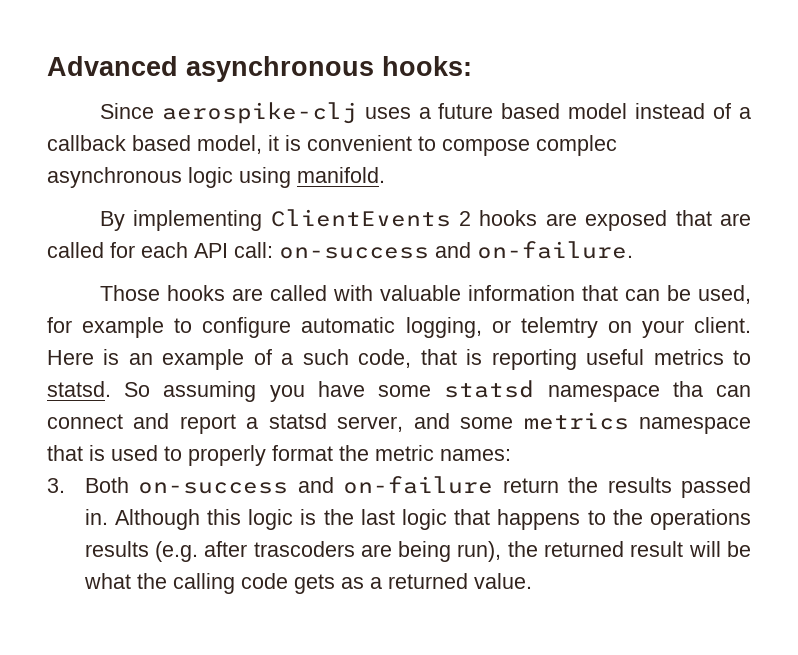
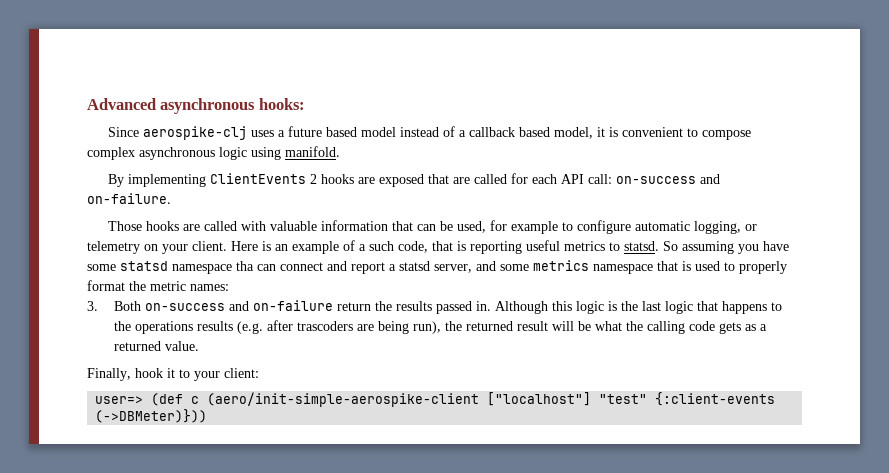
- Since aerospike-clj uses a future based model instead of a callback based model, it is convenient to compose complec asynchronous logic using manifold.
+ Since aerospike-clj uses a future based model instead of a callback based model, it is convenient to compose complex asynchronous logic using manifold.
- Those hooks are called with valuable information that can be used, for example to configure automatic logging, or telemtry on your client.
+ Those hooks are called with valuable information that can be used, for example to configure automatic logging, or telemetry on your client.
+ Finally, hook it to your client:
+ user=> (def c (aero/init-simple-aerospike-client ["localhost"] "test" {:client-events (->DBMeter)}))

